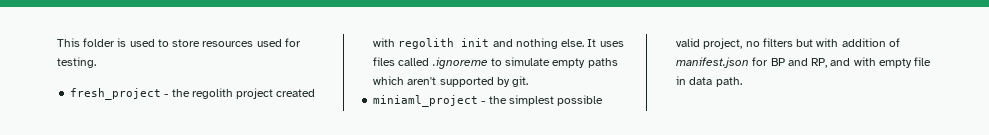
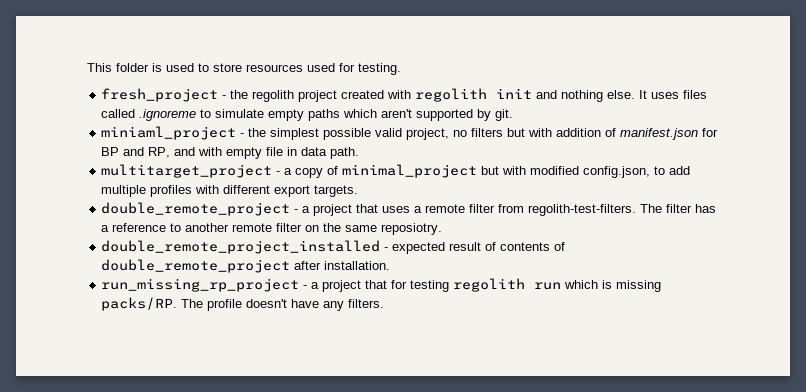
+ multitarget_project - a copy of minimal_project but with modified config.json, to add multiple profiles with different export targets.
+ double_remote_project - a project that uses a remote filter from regolith-test-filters. The filter has a reference to another remote filter on the same reposiotry.
+ double_remote_project_installed - expected result of contents of double_remote_project after installation.
+ run_missing_rp_project - a project that for testing regolith run which is missing packs/RP. The profile doesn't have any filters.

